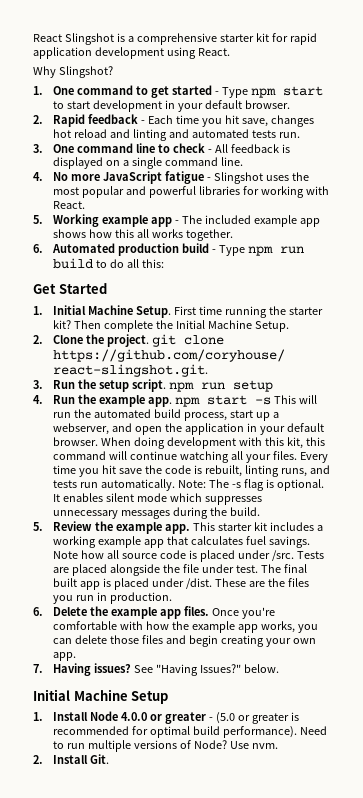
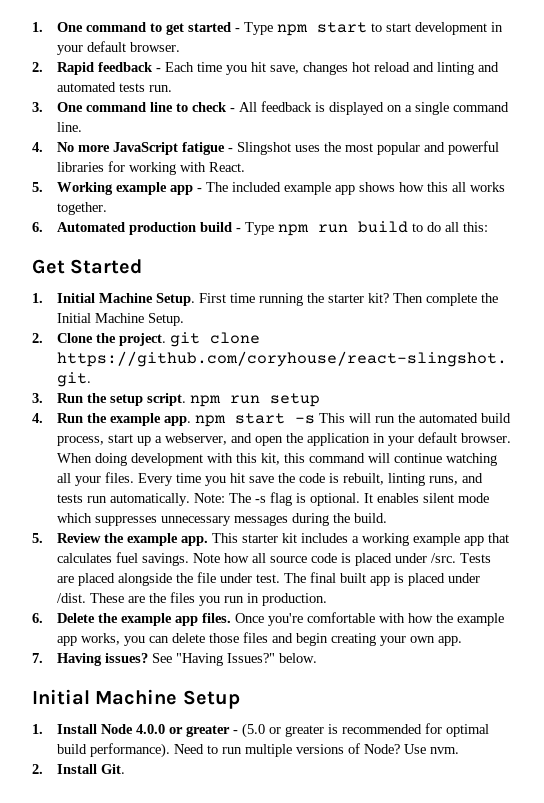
- React Slingshot is a comprehensive starter kit for rapid application development using React.
- Why Slingshot?

